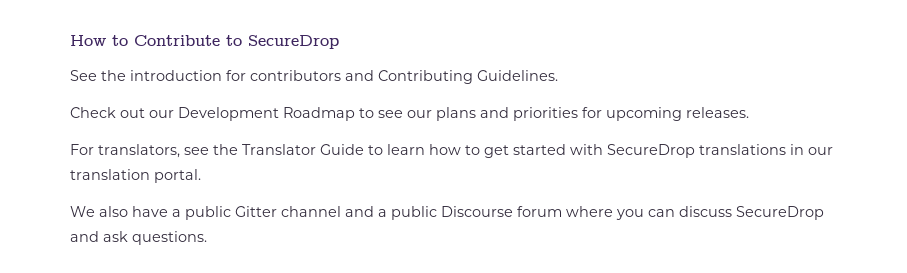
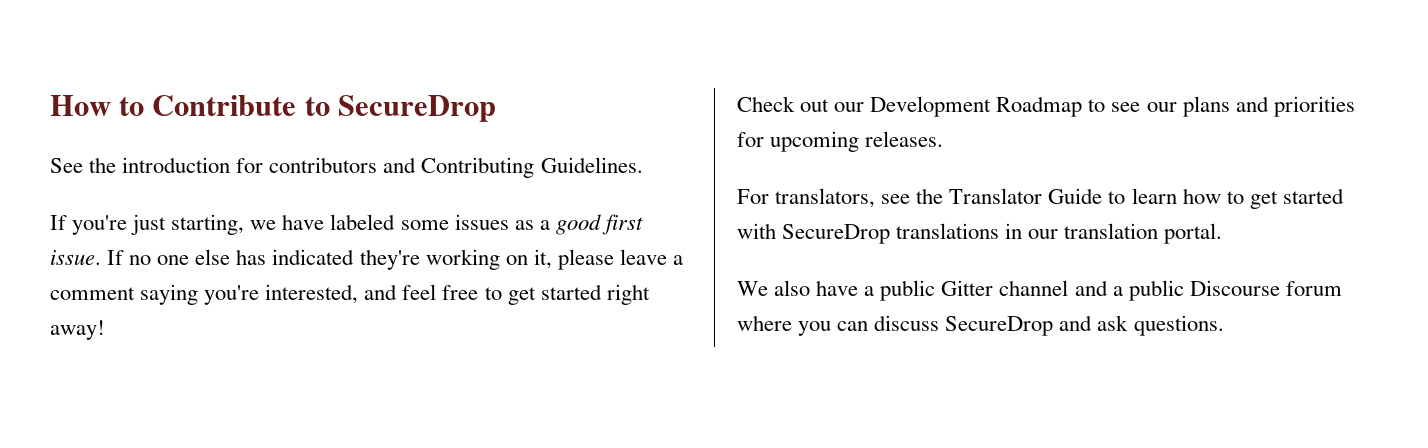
+ If you're just starting, we have labeled some issues as a good first issue. If no one else has indicated they're working on it, please leave a comment saying you're interested, and feel free to get started right away!

